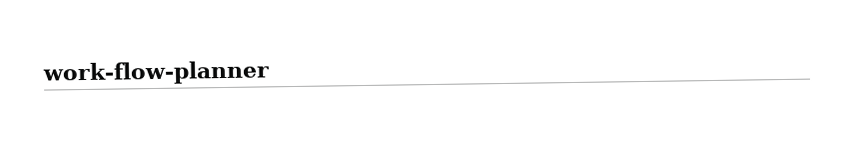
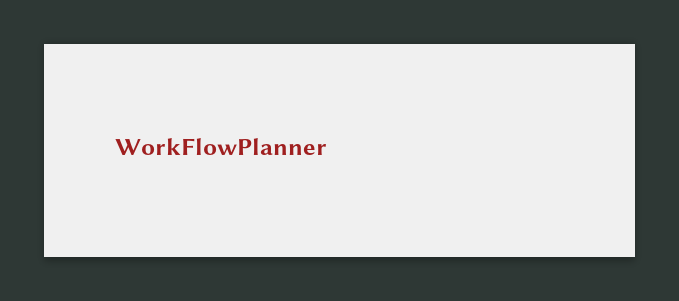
- work-flow-planner
+ WorkFlowPlanner

